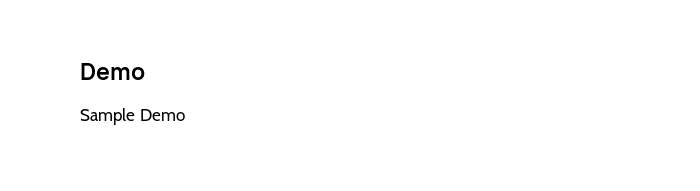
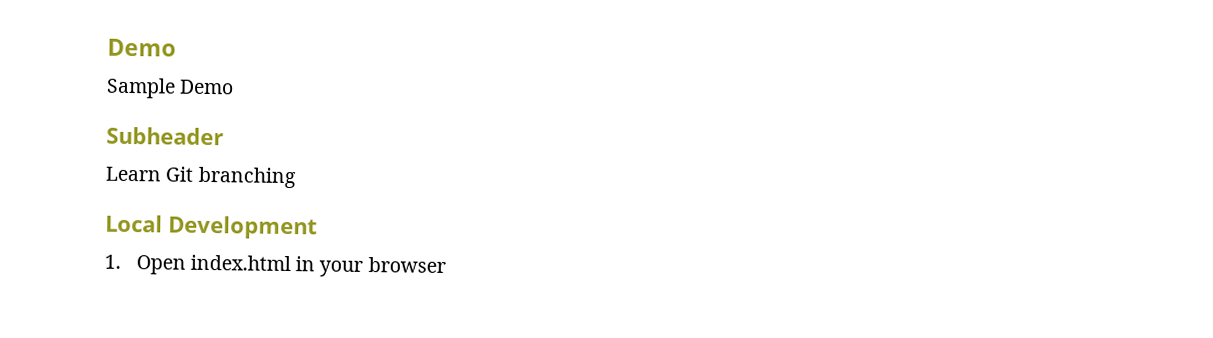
+ Subheader
+ Learn Git branching
+ Local Development
+ 1. Open index.html in your browser

